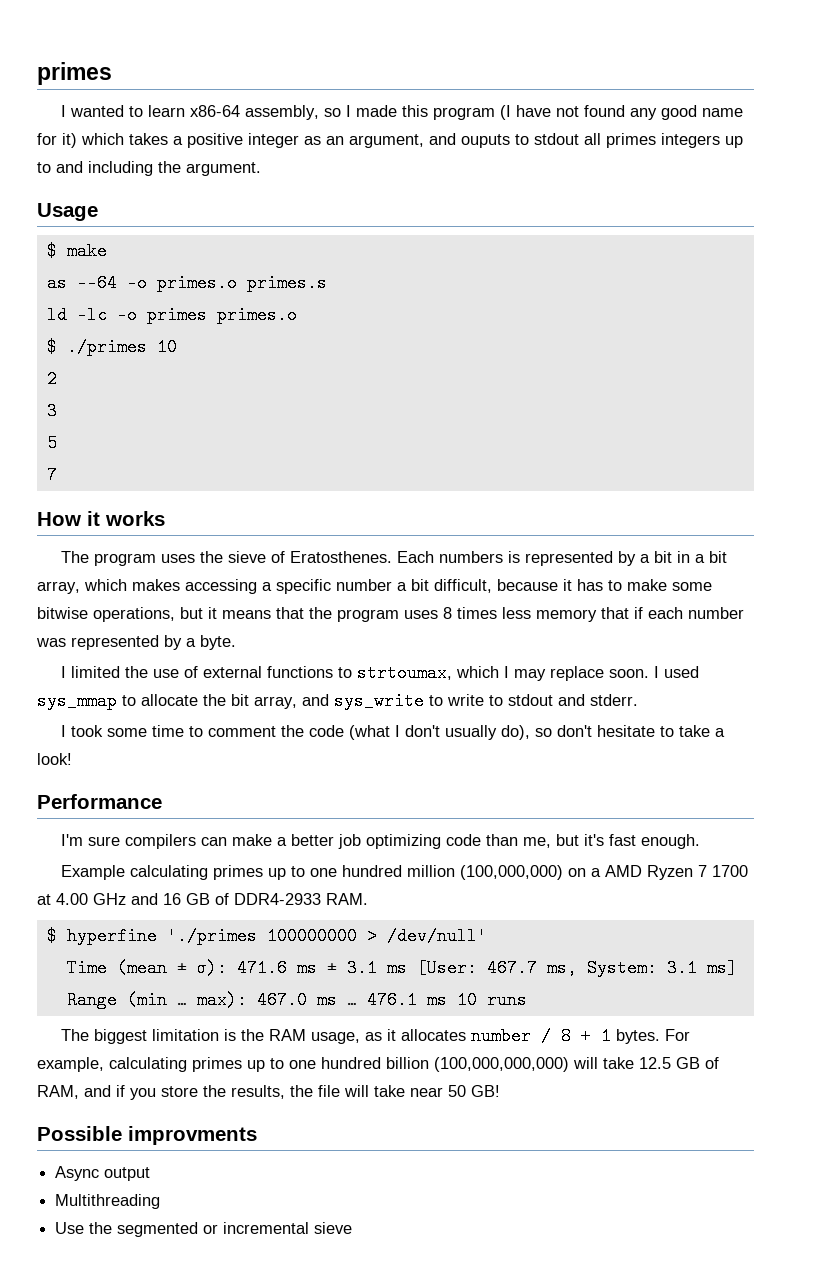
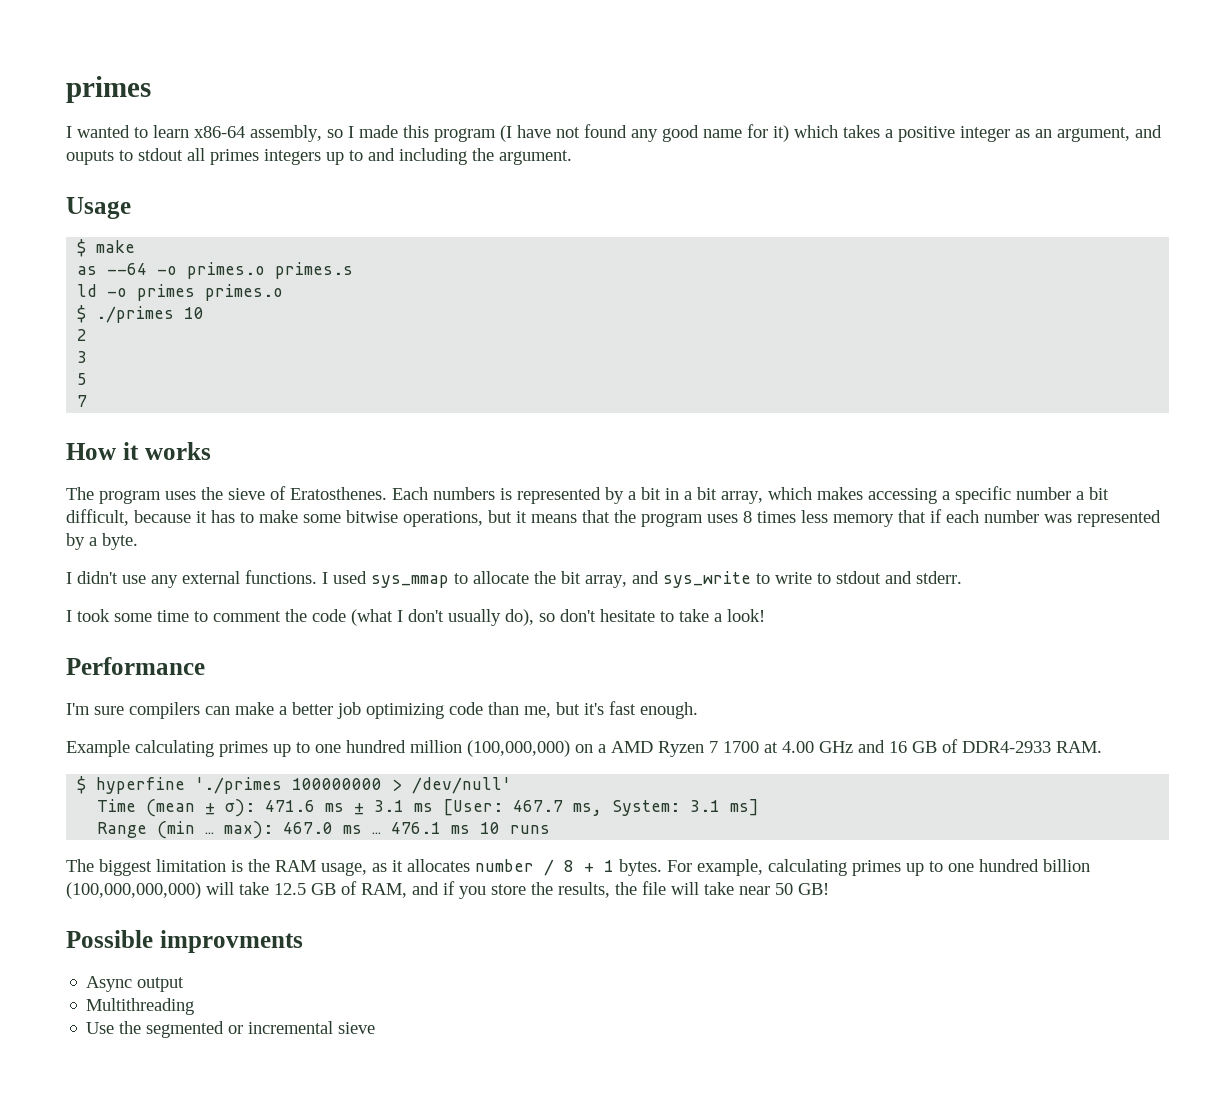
- ld -lc -o primes primes.o
+ ld -o primes primes.o
- I limited the use of external functions to strtoumax, which I may replace soon.
+ I didn't use any external functions.

